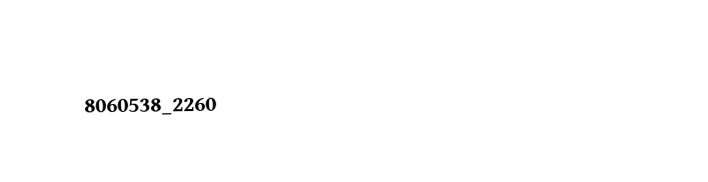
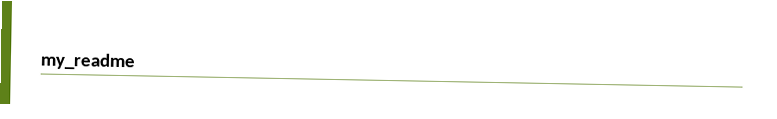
- 8060538_2260
+ my_readme

